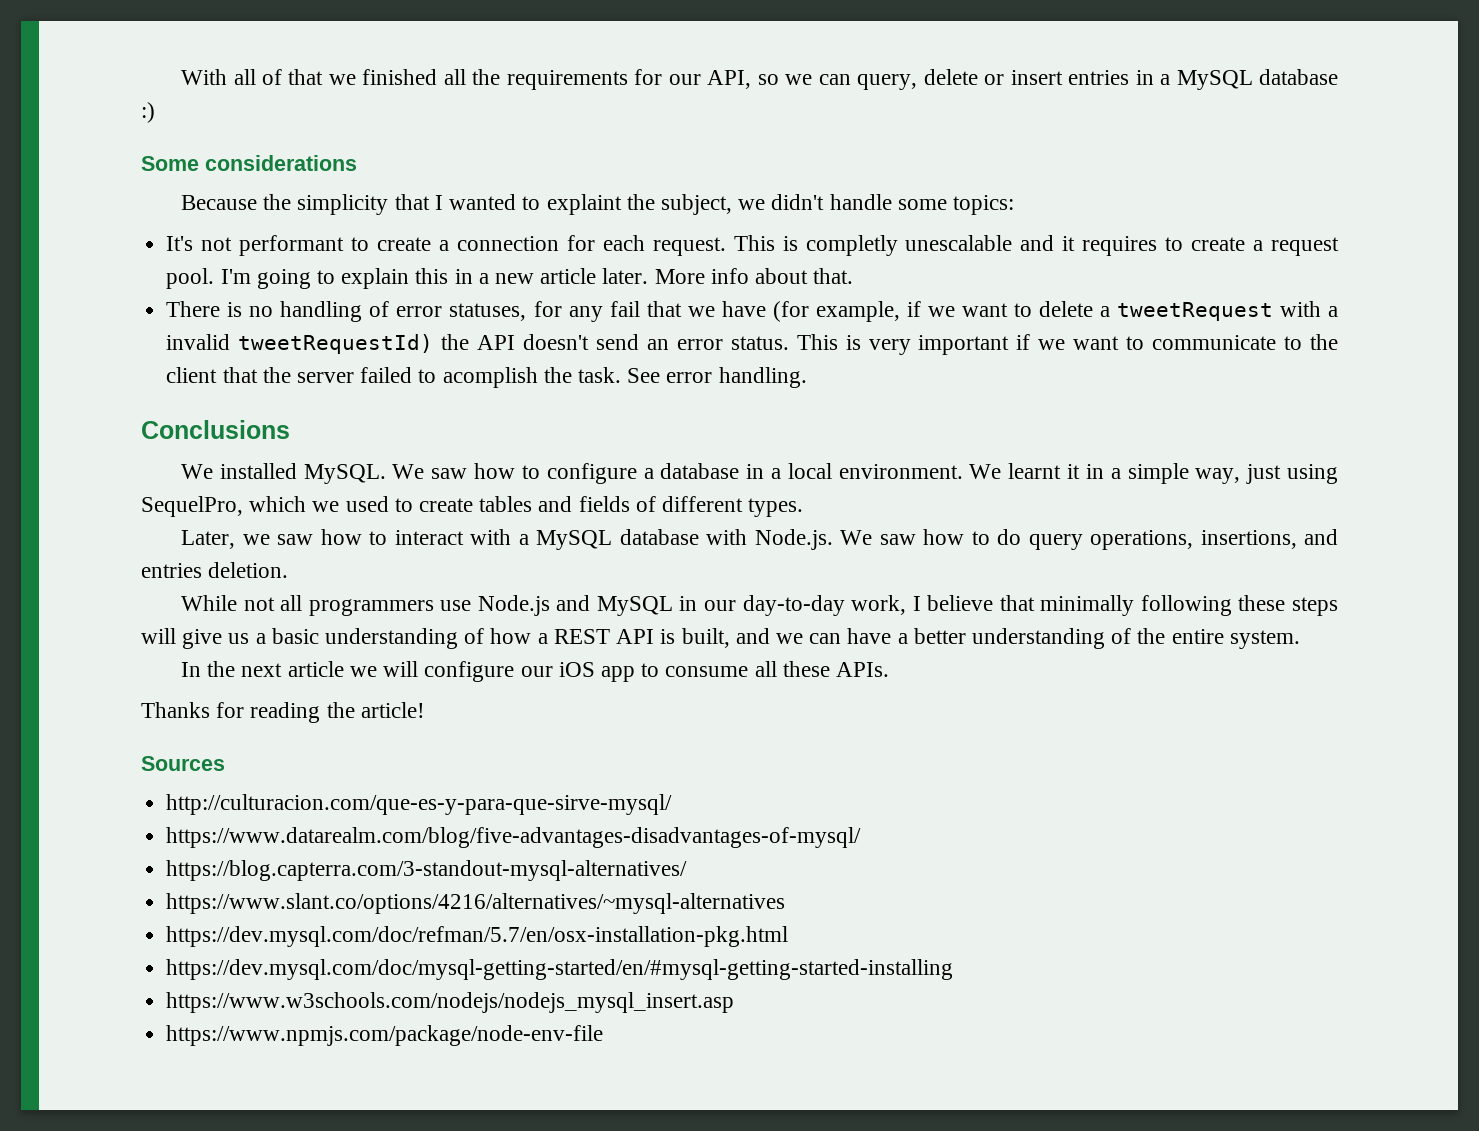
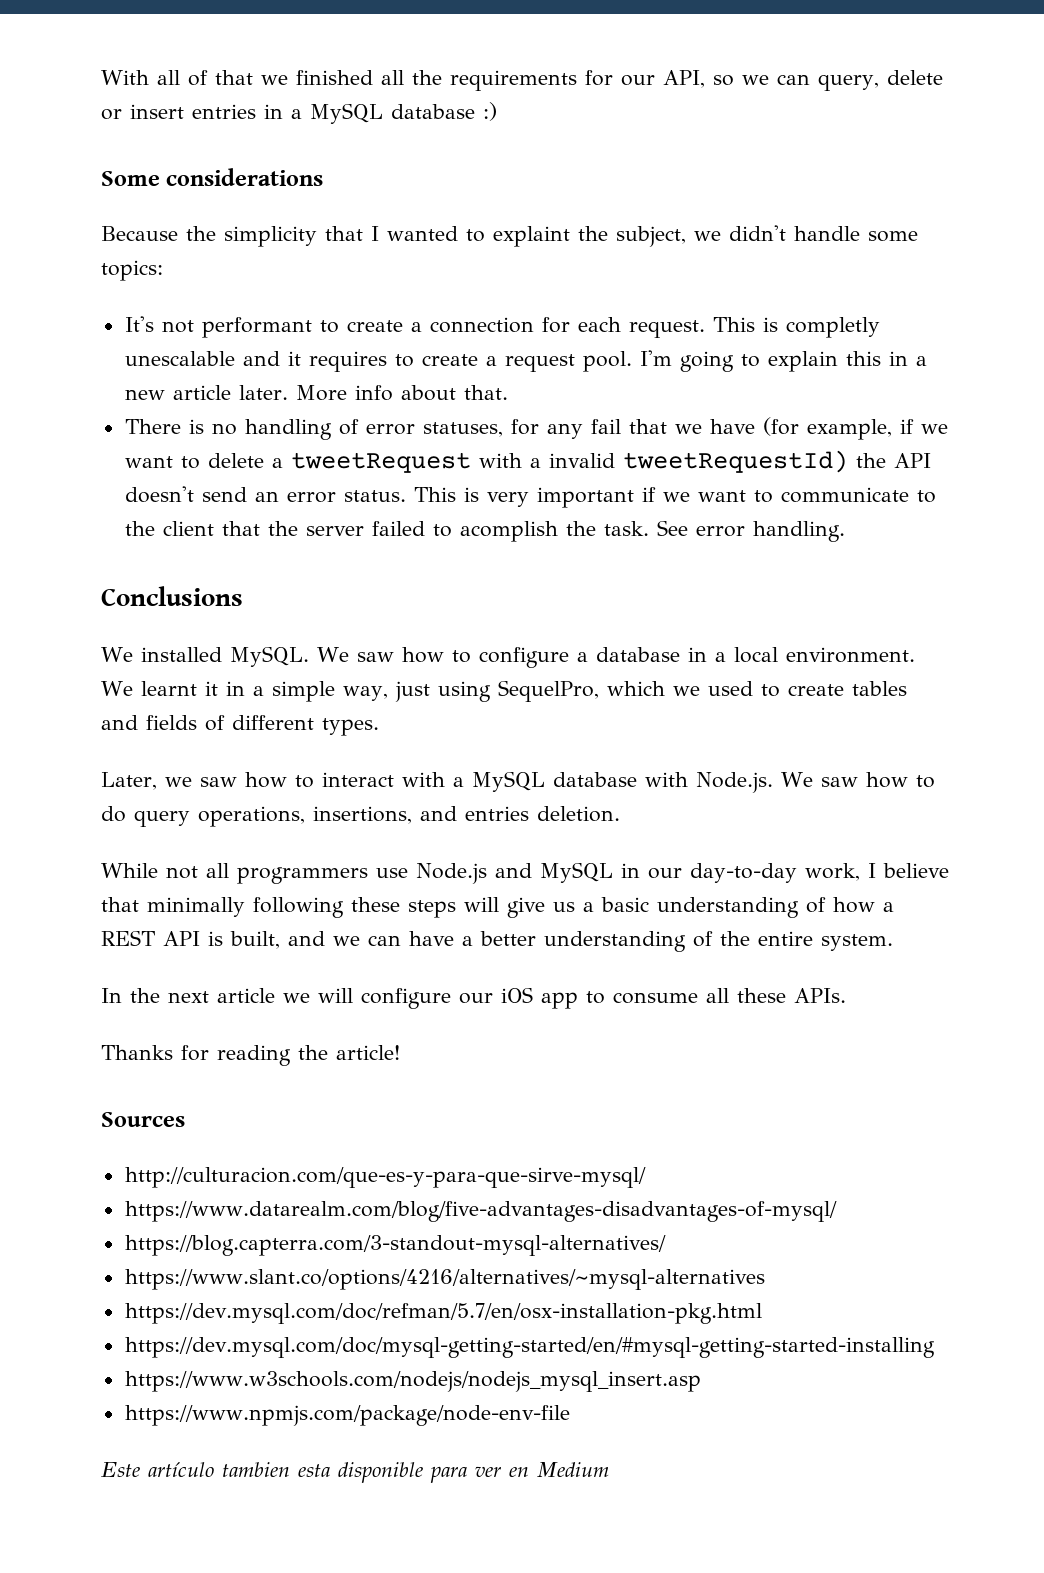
+ Este artículo tambien esta disponible para ver en Medium

